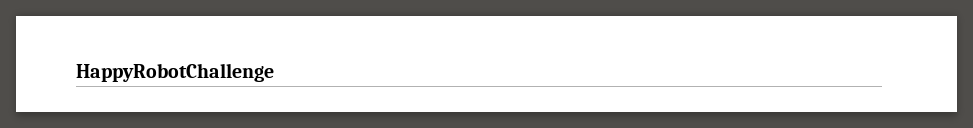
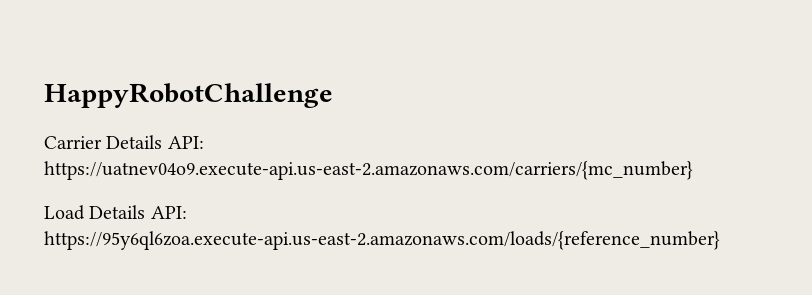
+ Carrier Details API: https://uatnev04o9.execute-api.us-east-2.amazonaws.com/carriers/{mc_number}
+ Load Details API: https://95y6ql6zoa.execute-api.us-east-2.amazonaws.com/loads/{reference_number}

